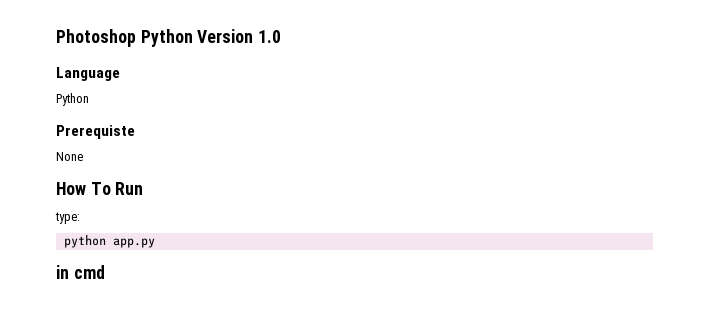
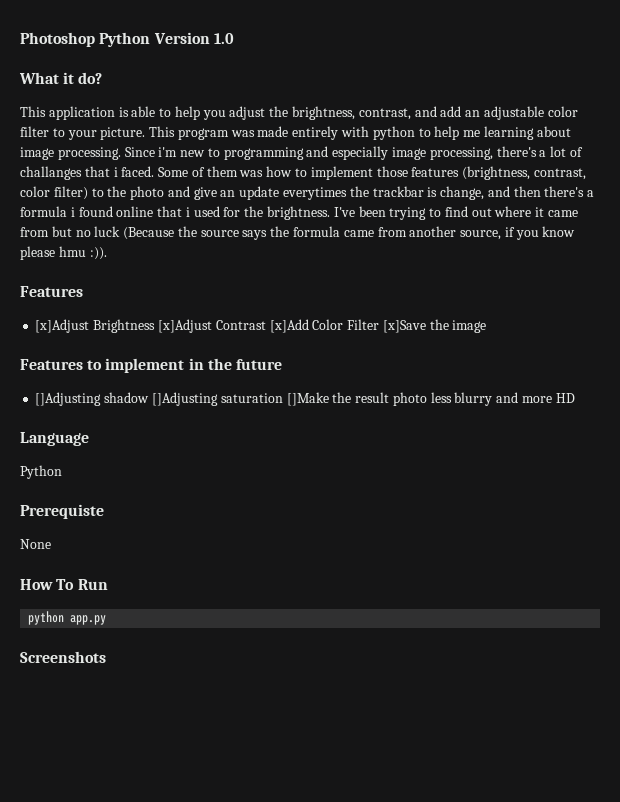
+ What it do?
+ This application is able to help you adjust the brightness, contrast, and add an adjustable color filter to your picture. This program was made entirely with python to help me learning about image processing. Since i'm new to programming and especially image processing, there's a lot of challanges that i faced. Some of them was how to implement those features (brightness, contrast, color filter) to the photo and give an update everytimes the trackbar is change, and then there's a formula i found online that i used for the brightness. I've been trying to find out where it came from but no luck (Because the source says the formula came from another source, if you know please hmu :)).
+ Features
+ [x]Adjust Brightness [x]Adjust Contrast [x]Add Color Filter [x]Save the image
+ Features to implement in the future
+ []Adjusting shadow []Adjusting saturation []Make the result photo less blurry and more HD
- type:
- in cmd
+ Screenshots

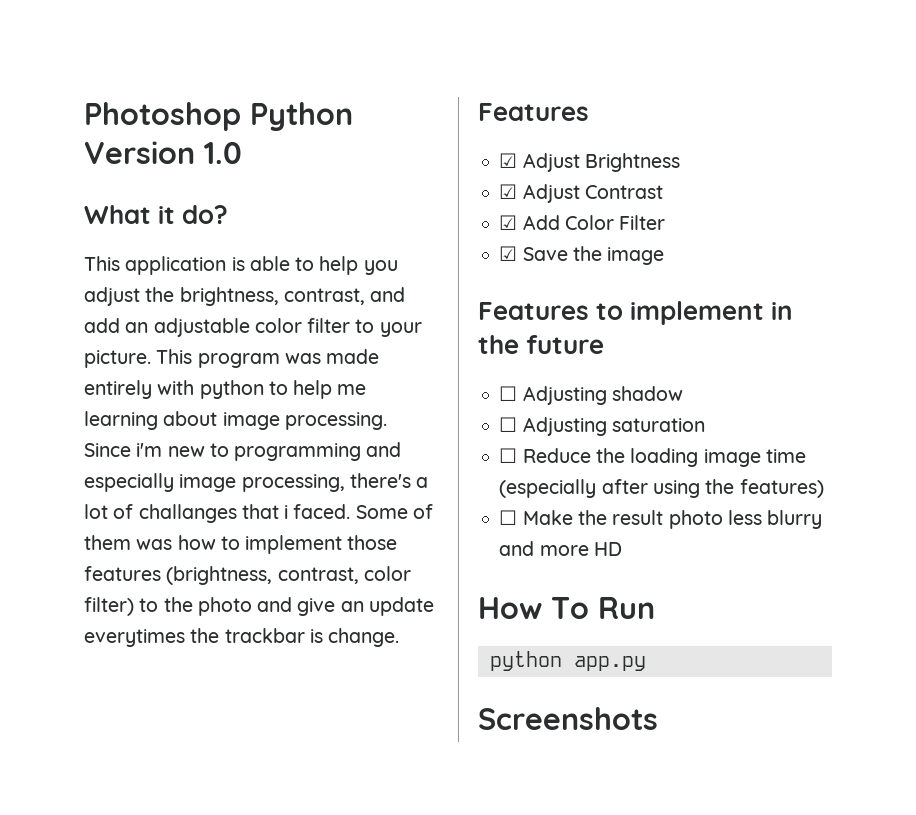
- Some of them was how to implement those features (brightness, contrast, color filter) to the photo and give an update everytimes the trackbar is change, and then there's a formula i found online that i used for the brightness. I've been trying to find out where it came from but no luck (Because the source says the formula came from another source, if you know please hmu :)).
+ Some of them was how to implement those features (brightness, contrast, color filter) to the photo and give an update everytimes the trackbar is change.
- [x]Adjust Brightness [x]Adjust Contrast [x]Add Color Filter [x]Save the image
+ ☑ Adjust Brightness
+ ☑ Adjust Contrast
+ ☑ Add Color Filter
+ ☑ Save the image
- []Adjusting shadow []Adjusting saturation []Make the result photo less blurry and more HD
+ ☐ Adjusting shadow
+ ☐ Adjusting saturation
+ ☐ Reduce the loading image time (especially after using the features)
+ ☐ Make the result photo less blurry and more HD
- Language
- Python
- Prerequiste
- None

